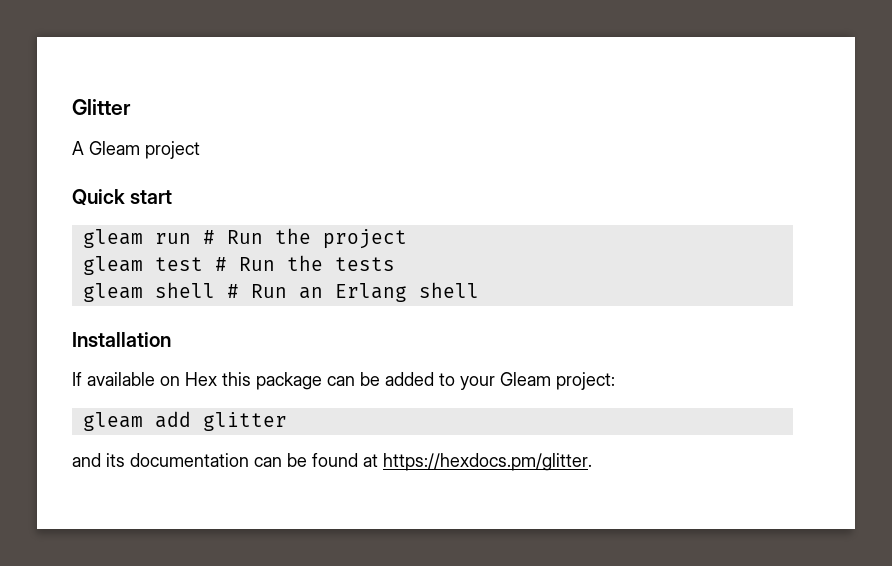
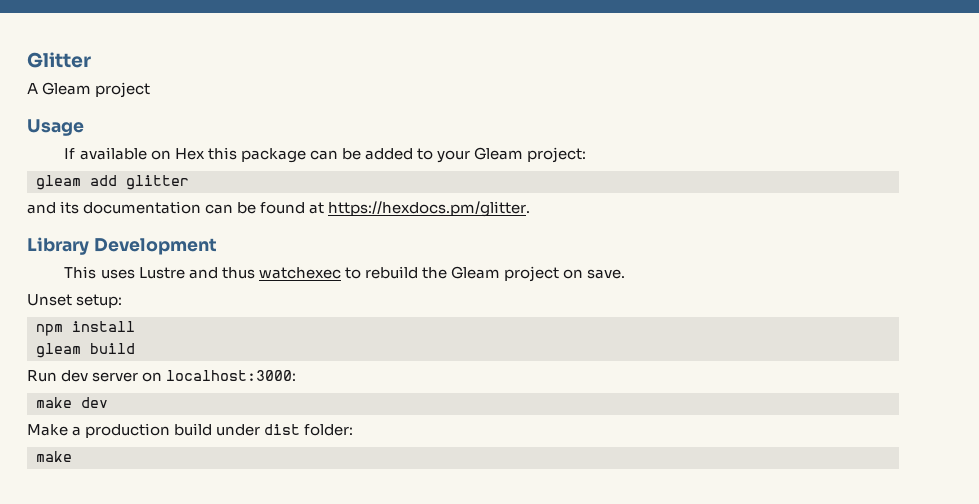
- Quick start
- gleam run # Run the project
- gleam test # Run the tests
- gleam shell # Run an Erlang shell
- Installation
+ Usage
+ Library Development
+ This uses Lustre and thus watchexec to rebuild the Gleam project on save.
+ Unset setup:
+ npm install
+ gleam build
+ Run dev server on localhost:3000:
+ make dev
+ Make a production build under dist folder:
+ make

